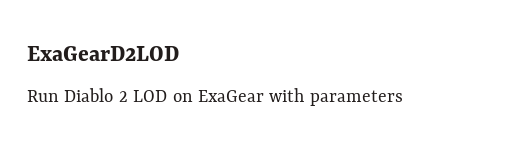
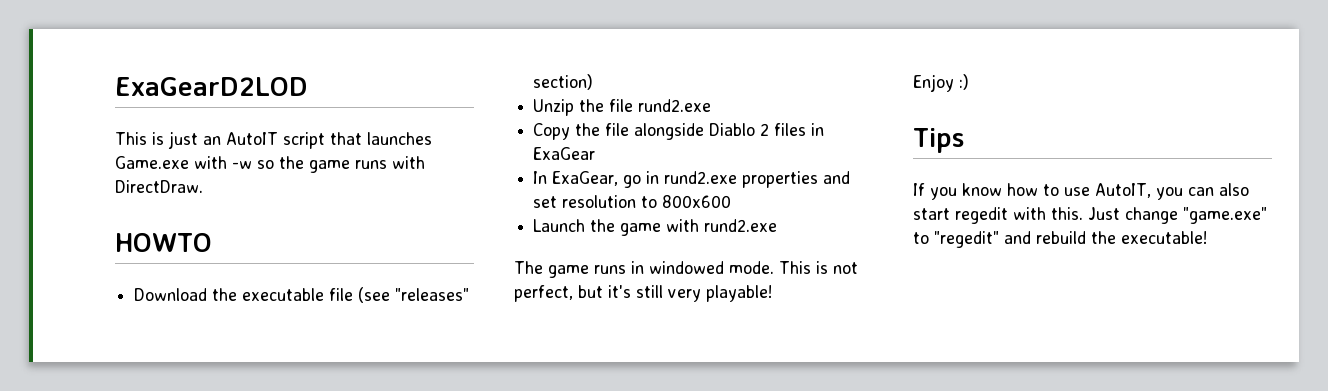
- Run Diablo 2 LOD on ExaGear with parameters
+ This is just an AutoIT script that launches Game.exe with -w so the game runs with DirectDraw.
+ HOWTO
+ Download the executable file (see "releases" section)
+ Unzip the file rund2.exe
+ Copy the file alongside Diablo 2 files in ExaGear
+ In ExaGear, go in rund2.exe properties and set resolution to 800x600
+ Launch the game with rund2.exe
+ The game runs in windowed mode. This is not perfect, but it's still very playable!
+ Enjoy :)
+ Tips
+ If you know how to use AutoIT, you can also start regedit with this. Just change "game.exe" to "regedit" and rebuild the executable!

